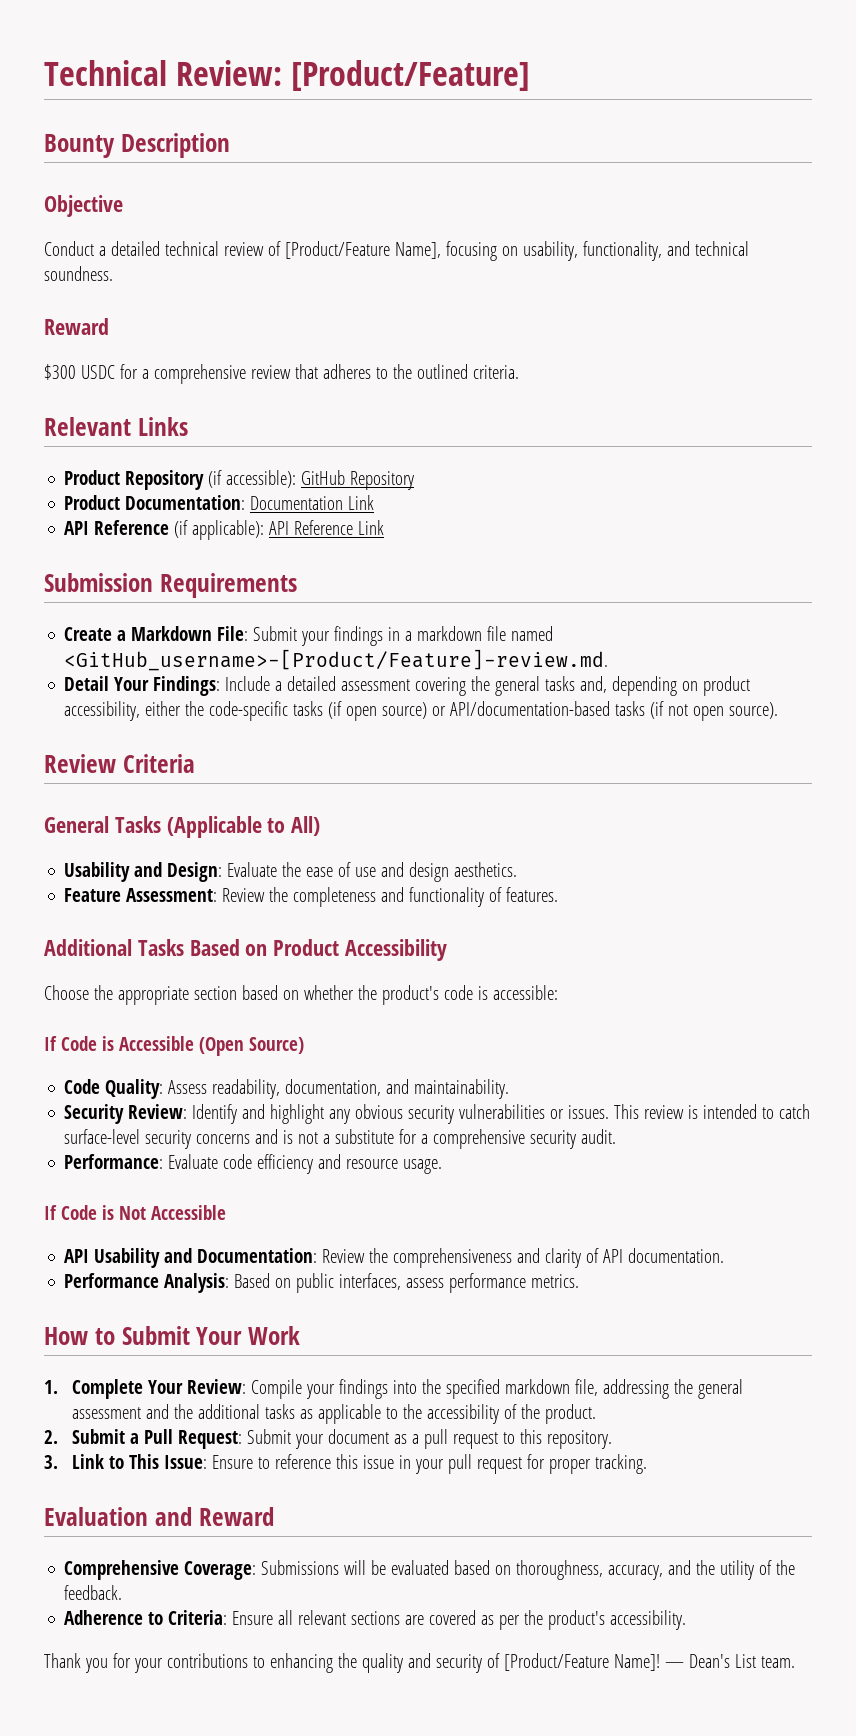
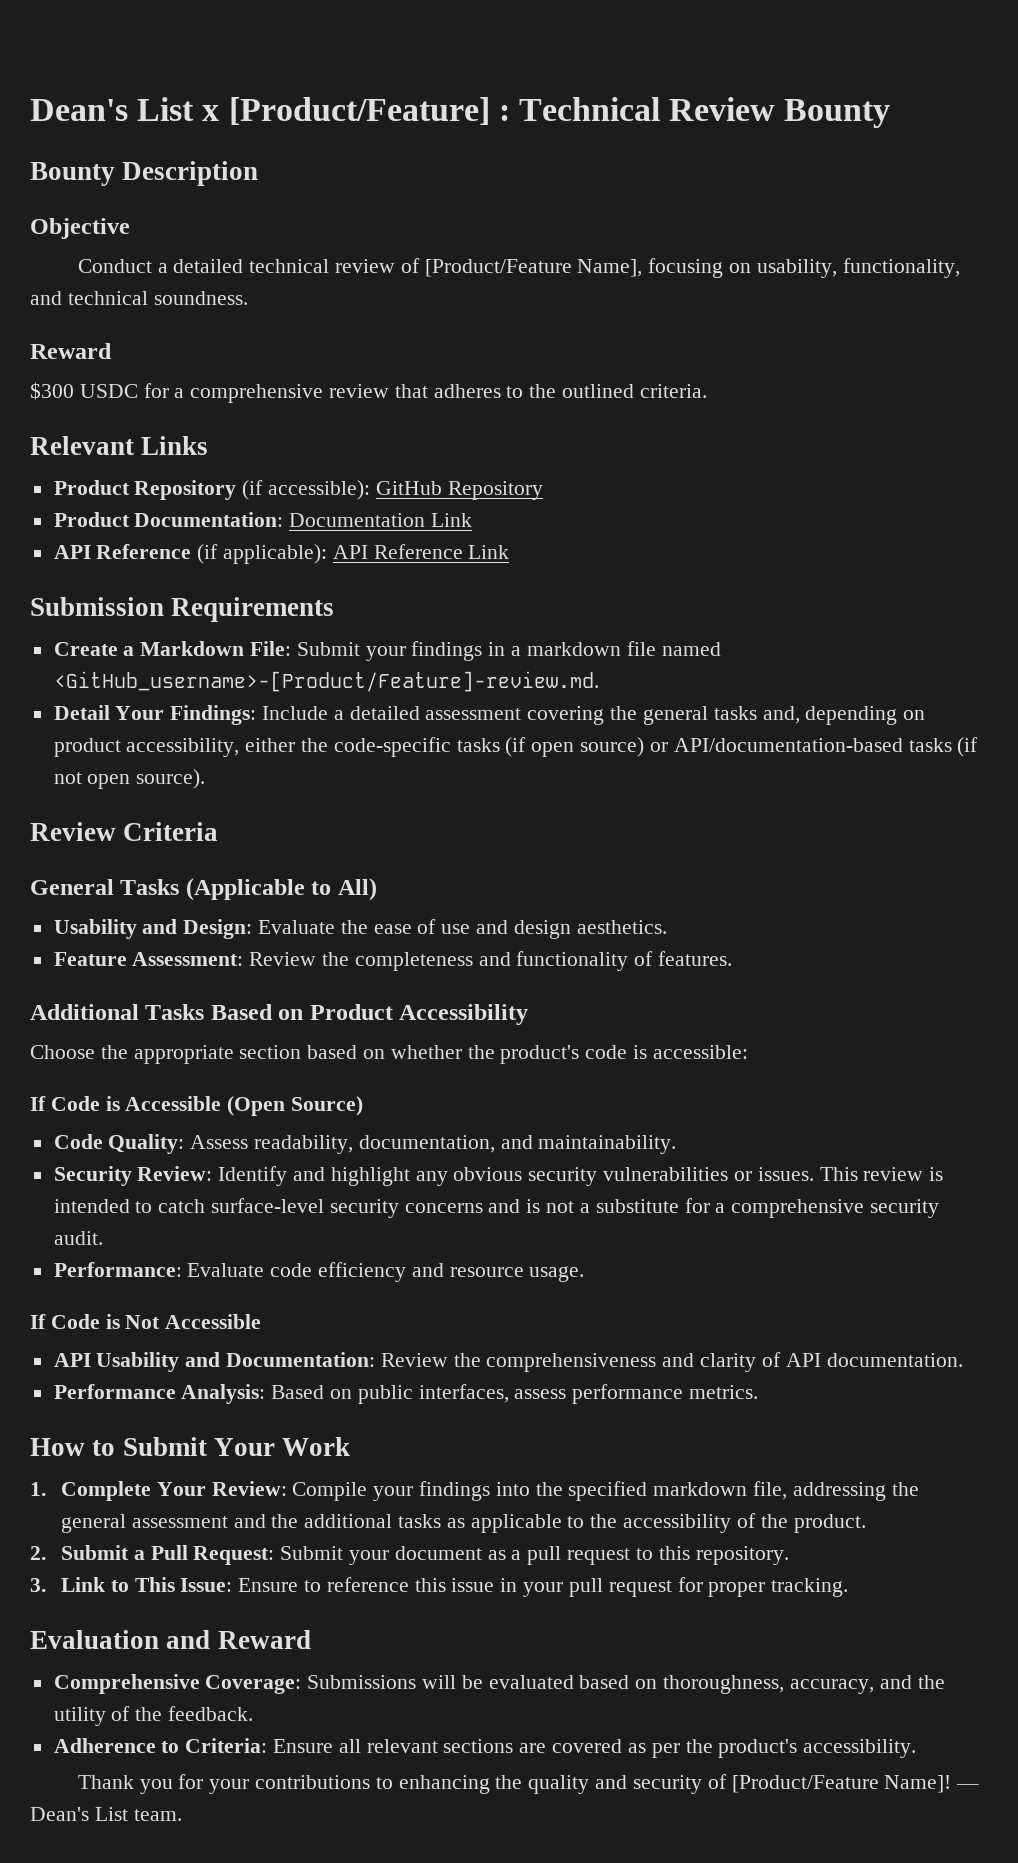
- Technical Review: [Product/Feature]
+ Dean's List x [Product/Feature] : Technical Review Bounty

